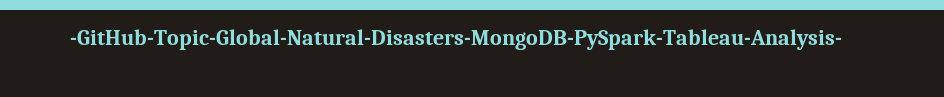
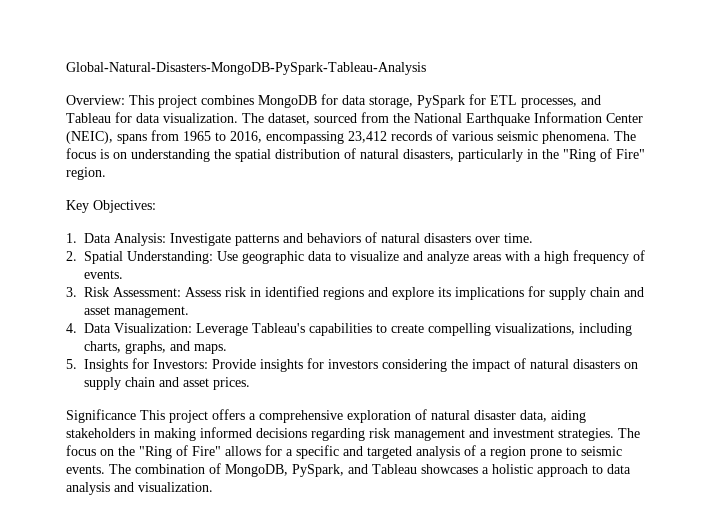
- -GitHub-Topic-Global-Natural-Disasters-MongoDB-PySpark-Tableau-Analysis-
+ Global-Natural-Disasters-MongoDB-PySpark-Tableau-Analysis
+ Overview: This project combines MongoDB for data storage, PySpark for ETL processes, and Tableau for data visualization. The dataset, sourced from the National Earthquake Information Center (NEIC), spans from 1965 to 2016, encompassing 23,412 records of various seismic phenomena. The focus is on understanding the spatial distribution of natural disasters, particularly in the "Ring of Fire" region.
+ Key Objectives:
+ 1. Data Analysis: Investigate patterns and behaviors of natural disasters over time.
+ 2. Spatial Understanding: Use geographic data to visualize and analyze areas with a high frequency of events.
+ 3. Risk Assessment: Assess risk in identified regions and explore its implications for supply chain and asset management.
+ 4. Data Visualization: Leverage Tableau's capabilities to create compelling visualizations, including charts, graphs, and maps.
+ 5. Insights for Investors: Provide insights for investors considering the impact of natural disasters on supply chain and asset prices.
+ Significance This project offers a comprehensive exploration of natural disaster data, aiding stakeholders in making informed decisions regarding risk management and investment strategies. The focus on the "Ring of Fire" allows for a specific and targeted analysis of a region prone to seismic events. The combination of MongoDB, PySpark, and Tableau showcases a holistic approach to data analysis and visualization.

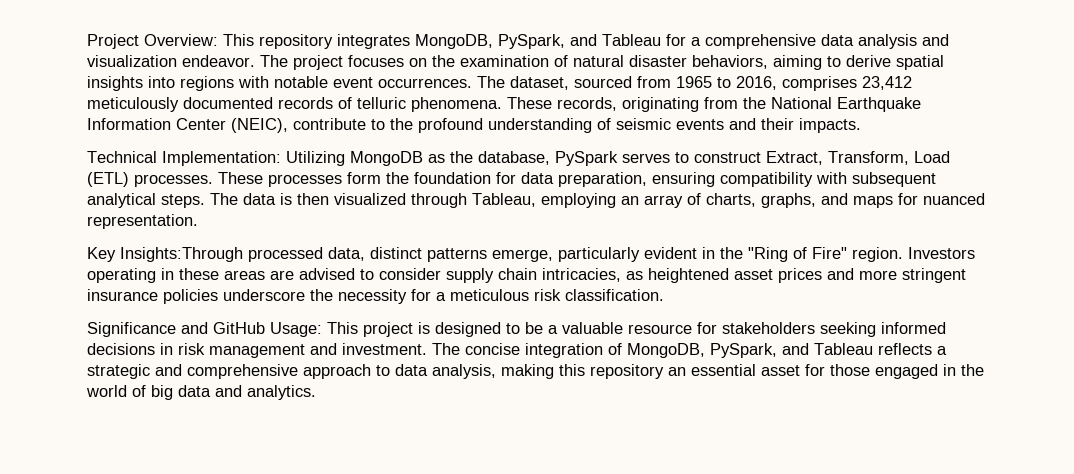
- Global-Natural-Disasters-MongoDB-PySpark-Tableau-Analysis
- Overview: This project combines MongoDB for data storage, PySpark for ETL processes, and Tableau for data visualization. The dataset, sourced from the National Earthquake Information Center (NEIC), spans from 1965 to 2016, encompassing 23,412 records of various seismic phenomena. The focus is on understanding the spatial distribution of natural disasters, particularly in the "Ring of Fire" region.
- Key Objectives:
- 1. Data Analysis: Investigate patterns and behaviors of natural disasters over time.
- 2. Spatial Understanding: Use geographic data to visualize and analyze areas with a high frequency of events.
- 3. Risk Assessment: Assess risk in identified regions and explore its implications for supply chain and asset management.
- 4. Data Visualization: Leverage Tableau's capabilities to create compelling visualizations, including charts, graphs, and maps.
- 5. Insights for Investors: Provide insights for investors considering the impact of natural disasters on supply chain and asset prices.
- Significance This project offers a comprehensive exploration of natural disaster data, aiding stakeholders in making informed decisions regarding risk management and investment strategies. The focus on the "Ring of Fire" allows for a specific and targeted analysis of a region prone to seismic events. The combination of MongoDB, PySpark, and Tableau showcases a holistic approach to data analysis and visualization.
+ Project Overview: This repository integrates MongoDB, PySpark, and Tableau for a comprehensive data analysis and visualization endeavor. The project focuses on the examination of natural disaster behaviors, aiming to derive spatial insights into regions with notable event occurrences. The dataset, sourced from 1965 to 2016, comprises 23,412 meticulously documented records of telluric phenomena. These records, originating from the National Earthquake Information Center (NEIC), contribute to the profound understanding of seismic events and their impacts.
+ Technical Implementation: Utilizing MongoDB as the database, PySpark serves to construct Extract, Transform, Load (ETL) processes. These processes form the foundation for data preparation, ensuring compatibility with subsequent analytical steps. The data is then visualized through Tableau, employing an array of charts, graphs, and maps for nuanced representation.
+ Key Insights:Through processed data, distinct patterns emerge, particularly evident in the "Ring of Fire" region. Investors operating in these areas are advised to consider supply chain intricacies, as heightened asset prices and more stringent insurance policies underscore the necessity for a meticulous risk classification.
+ Significance and GitHub Usage: This project is designed to be a valuable resource for stakeholders seeking informed decisions in risk management and investment. The concise integration of MongoDB, PySpark, and Tableau reflects a strategic and comprehensive approach to data analysis, making this repository an essential asset for those engaged in the world of big data and analytics.

